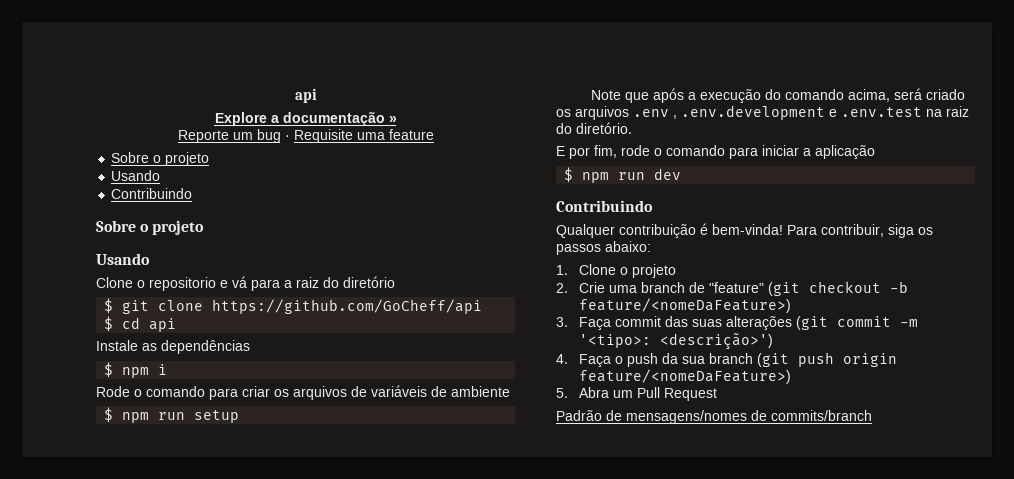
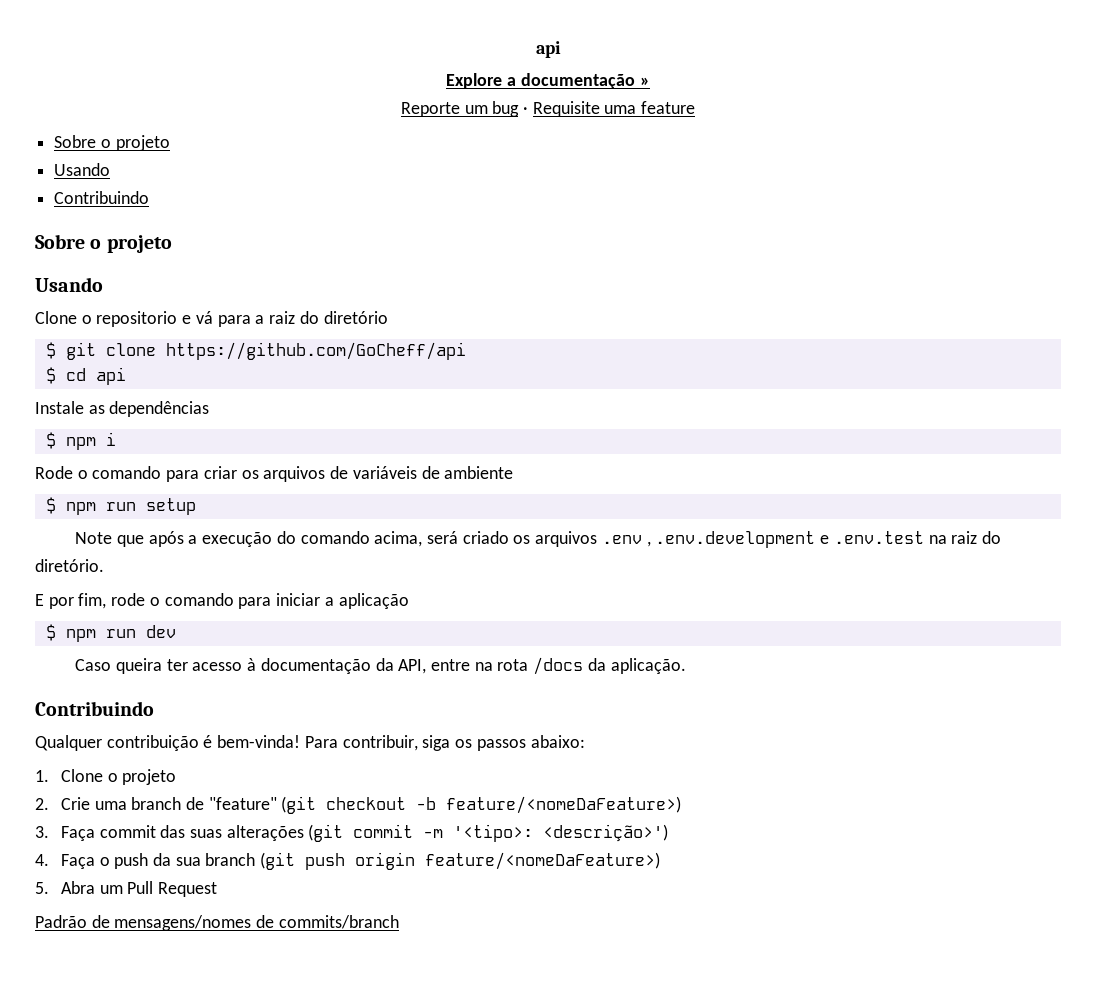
+ Caso queira ter acesso à documentação da API, entre na rota /docs da aplicação.

